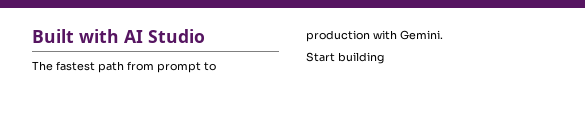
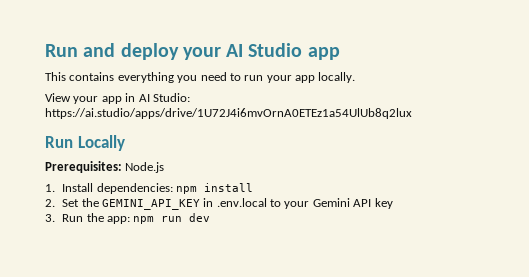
- Built with AI Studio
- The fastest path from prompt to production with Gemini.
- Start building
+ Run and deploy your AI Studio app
+ This contains everything you need to run your app locally.
+ View your app in AI Studio: https://ai.studio/apps/drive/1U72J4i6mvOrnA0ETEz1a54UlUb8q2lux
+ Run Locally
+ Prerequisites: Node.js
+ 1. Install dependencies: npm install
+ 2. Set the GEMINI_API_KEY in .env.local to your Gemini API key
+ 3. Run the app: npm run dev

